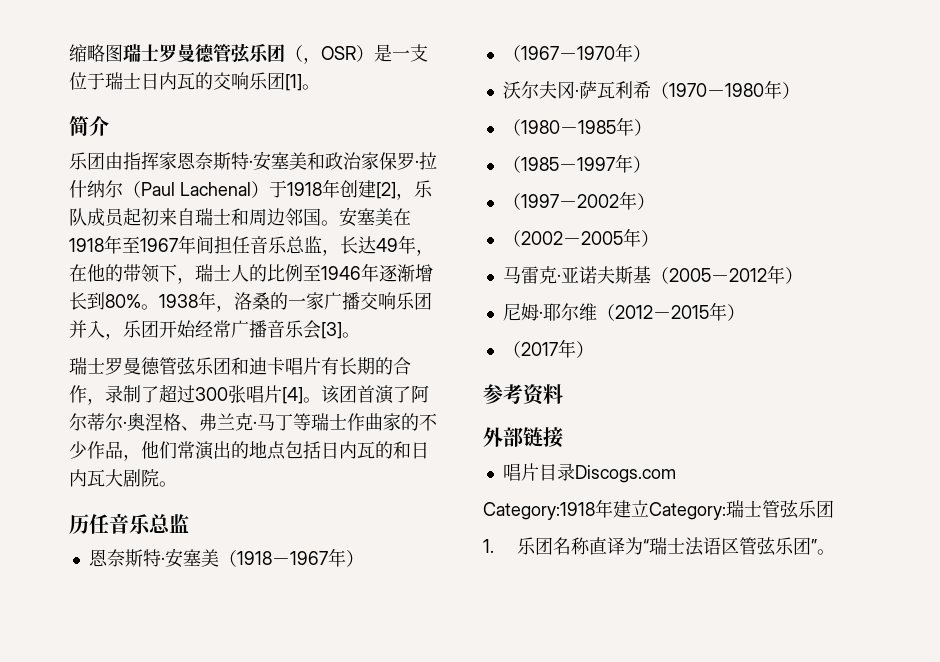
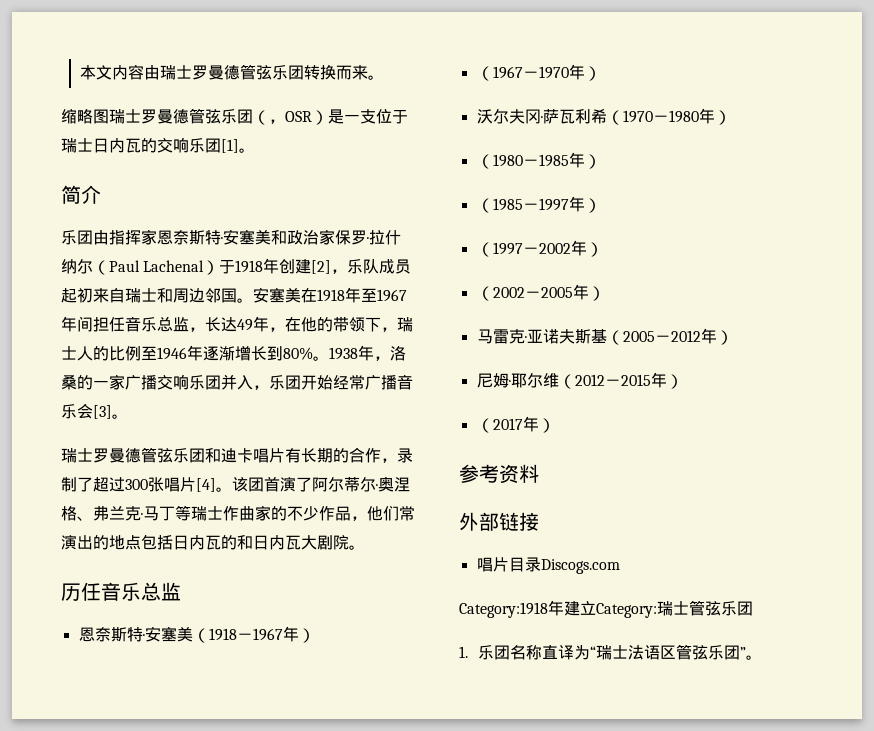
+ 本文内容由瑞士罗曼德管弦乐团转换而来。

